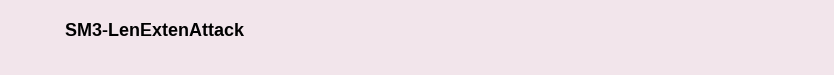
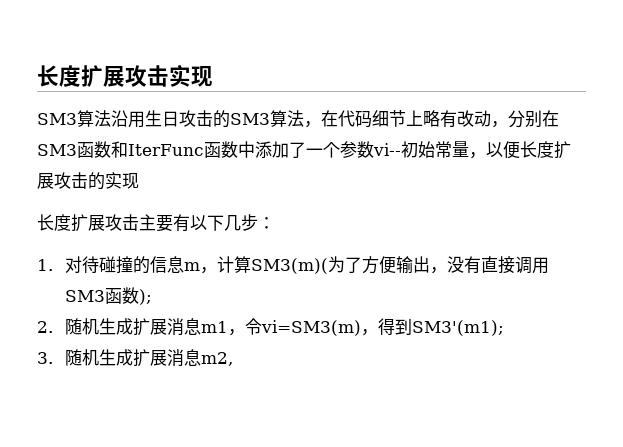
- SM3-LenExtenAttack
+ 长度扩展攻击实现
+ SM3算法沿用生日攻击的SM3算法，在代码细节上略有改动，分别在SM3函数和IterFunc函数中添加了一个参数vi--初始常量，以便长度扩展攻击的实现
+ 长度扩展攻击主要有以下几步：
+ 1.对待碰撞的信息m，计算SM3(m)(为了方便输出，没有直接调用SM3函数);
+ 2.随机生成扩展消息m1，令vi=SM3(m)，得到SM3'(m1);
+ 3.随机生成扩展消息m2,

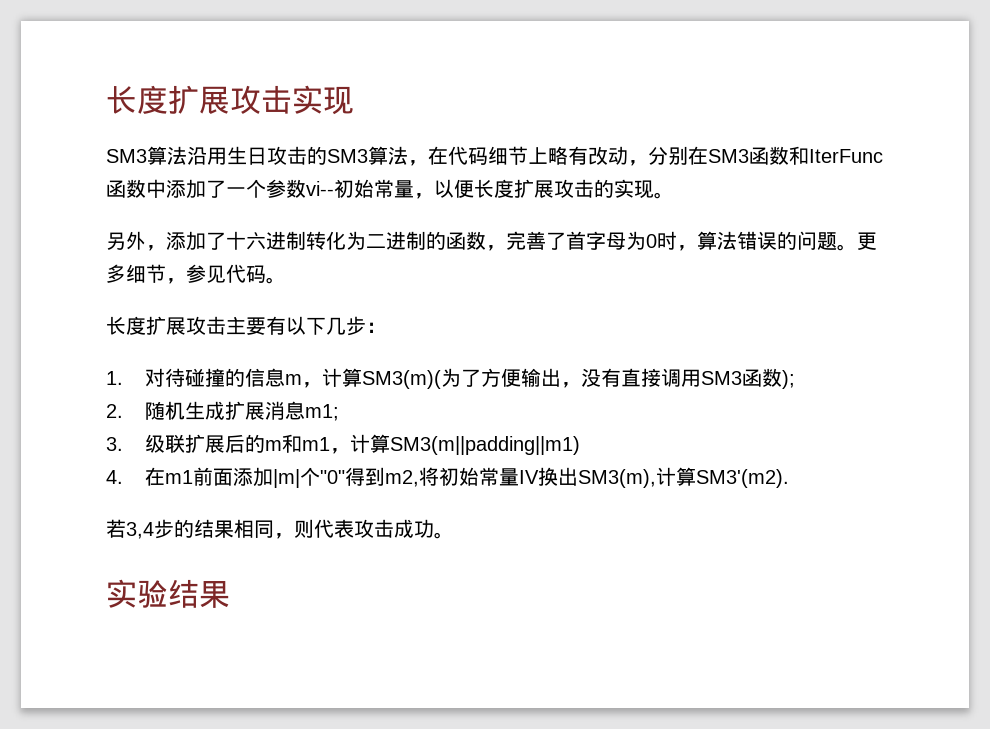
- SM3算法沿用生日攻击的SM3算法，在代码细节上略有改动，分别在SM3函数和IterFunc函数中添加了一个参数vi--初始常量，以便长度扩展攻击的实现
+ SM3算法沿用生日攻击的SM3算法，在代码细节上略有改动，分别在SM3函数和IterFunc函数中添加了一个参数vi--初始常量，以便长度扩展攻击的实现。
+ 另外，添加了十六进制转化为二进制的函数，完善了首字母为0时，算法错误的问题。更多细节，参见代码。
- 2.随机生成扩展消息m1，令vi=SM3(m)，得到SM3'(m1);
- 3.随机生成扩展消息m2,
+ 2.随机生成扩展消息m1;
+ 3.级联扩展后的m和m1，计算SM3(m||padding||m1)
+ 4.在m1前面添加|m|个"0"得到m2,将初始常量IV换出SM3(m),计算SM3'(m2).
+ 若3,4步的结果相同，则代表攻击成功。
+ 实验结果

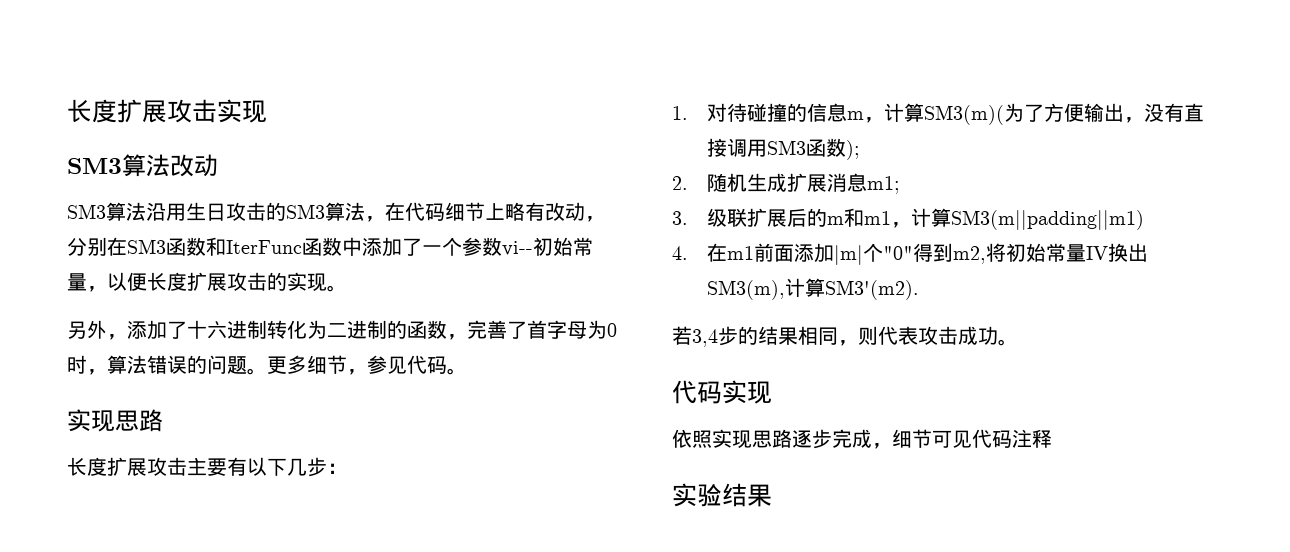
+ SM3算法改动
  更多细节，参见代码。
+ 实现思路
+ 代码实现
+ 依照实现思路逐步完成，细节可见代码注释

